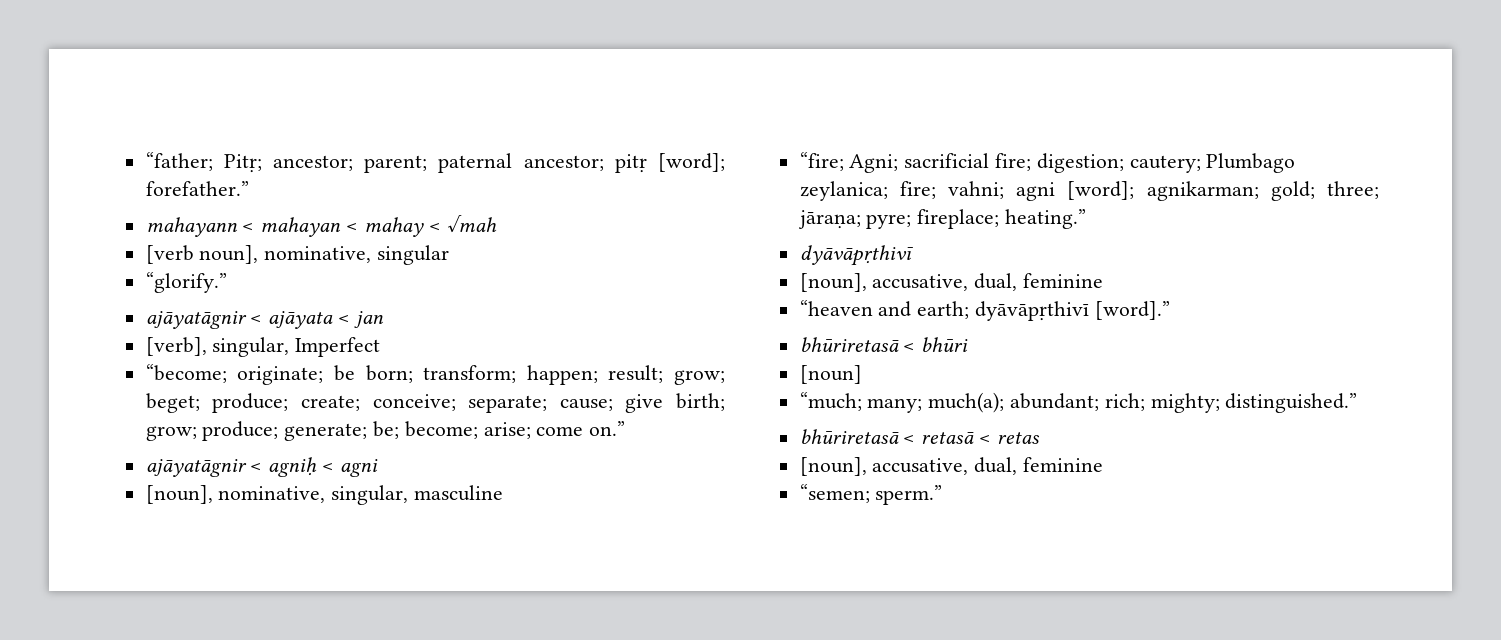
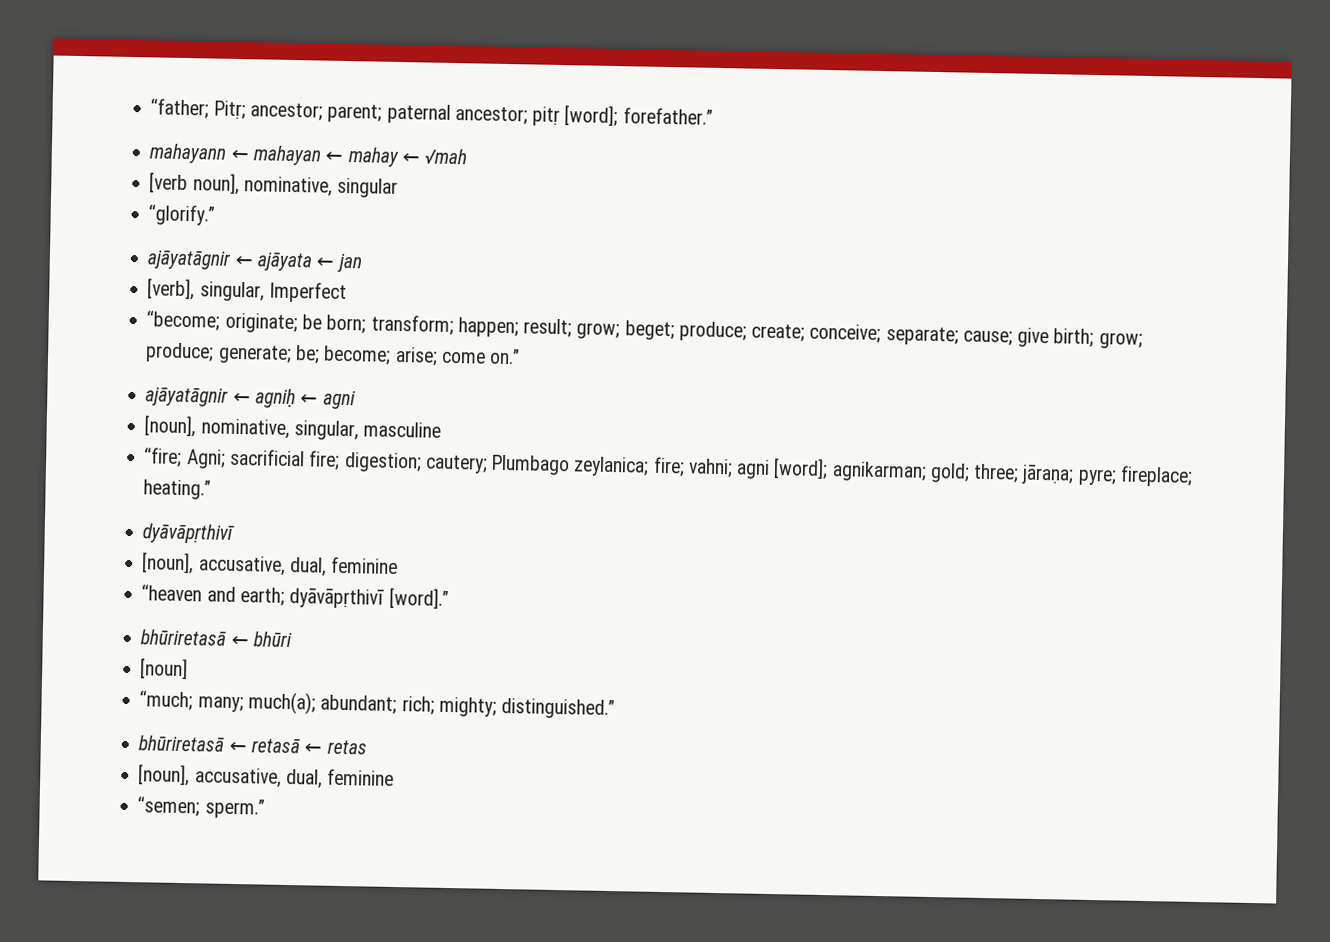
- mahayann < mahayan < mahay < √mah
+ mahayann ← mahayan ← mahay ← √mah
- ajāyatāgnir < ajāyata < jan
+ ajāyatāgnir ← ajāyata ← jan
- ajāyatāgnir < agniḥ < agni
+ ajāyatāgnir ← agniḥ ← agni
- bhūriretasā < bhūri
+ bhūriretasā ← bhūri
- bhūriretasā < retasā < retas
+ bhūriretasā ← retasā ← retas

